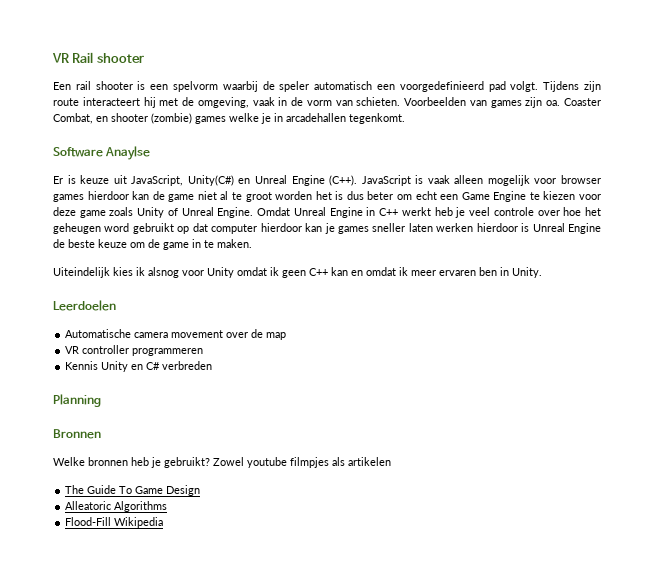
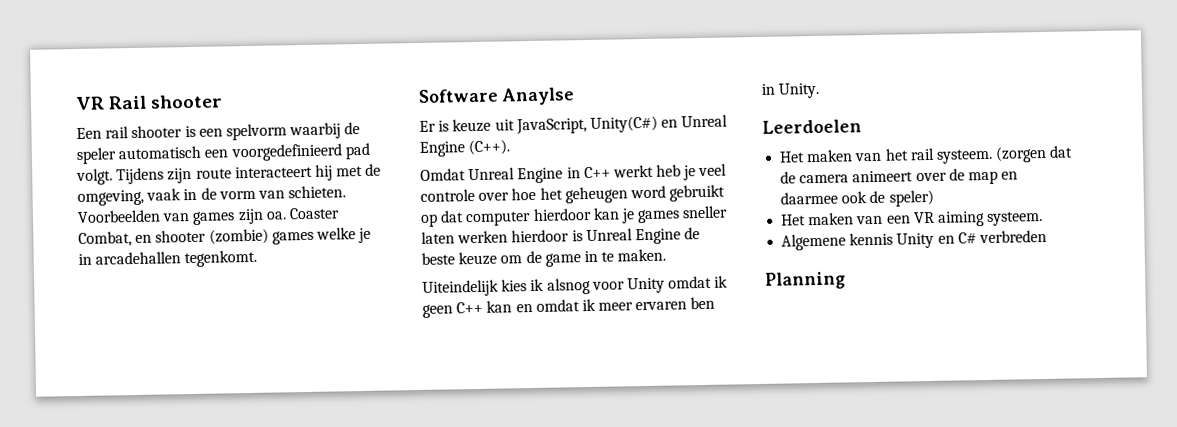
- Er is keuze uit JavaScript, Unity(C#) en Unreal Engine (C++). JavaScript is vaak alleen mogelijk voor browser games hierdoor kan de game niet al te groot worden het is dus beter om echt een Game Engine te kiezen voor deze game zoals Unity of Unreal Engine. Omdat Unreal Engine in C++ werkt heb je veel controle over hoe het geheugen word gebruikt op dat computer hierdoor kan je games sneller laten werken hierdoor is Unreal Engine de beste keuze om de game in te maken.
+ Er is keuze uit JavaScript, Unity(C#) en Unreal Engine (C++).
+ Omdat Unreal Engine in C++ werkt heb je veel controle over hoe het geheugen word gebruikt op dat computer hierdoor kan je games sneller laten werken hierdoor is Unreal Engine de beste keuze om de game in te maken.
- Automatische camera movement over de map
- VR controller programmeren
- Kennis Unity en C# verbreden
+ Het maken van het rail systeem. (zorgen dat de camera animeert over de map en daarmee ook de speler)
+ Het maken van een VR aiming systeem.
+ Algemene kennis Unity en C# verbreden
- Bronnen
- Welke bronnen heb je gebruikt? Zowel youtube filmpjes als artikelen
- The Guide To Game Design
- Alleatoric Algorithms
- Flood-Fill Wikipedia

